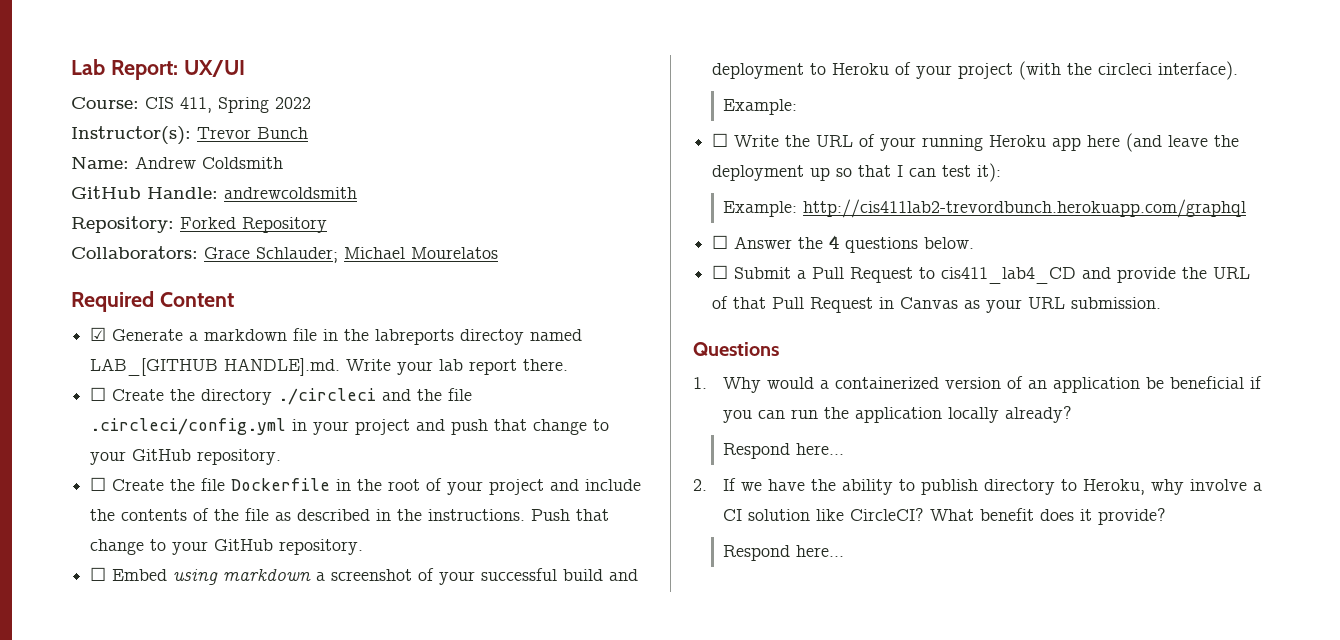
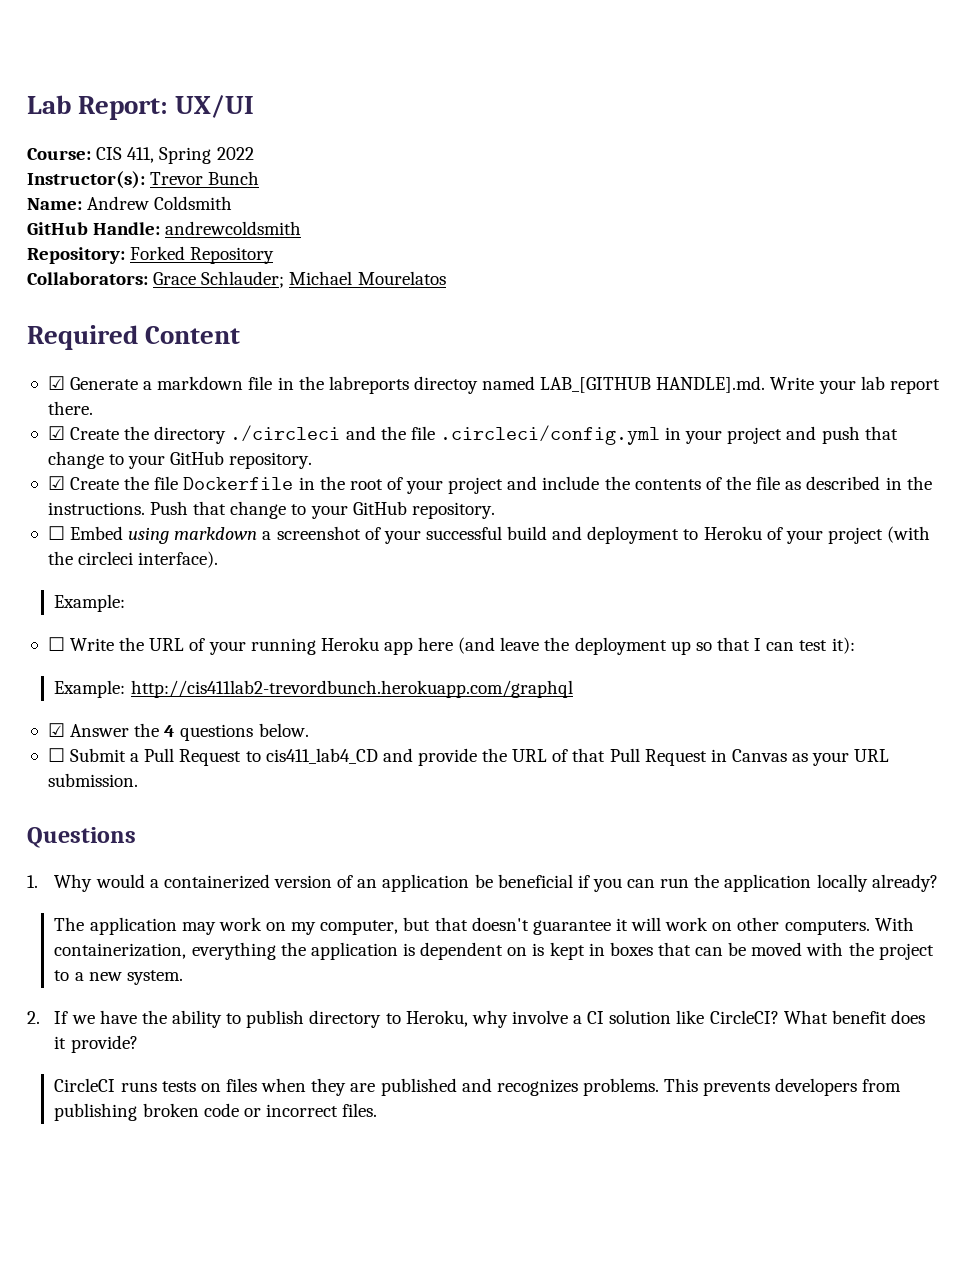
- ☐ Create the directory ./circleci and the file .circleci/config.yml in your project and push that change to your GitHub repository.
+ ☑ Create the directory ./circleci and the file .circleci/config.yml in your project and push that change to your GitHub repository.
- ☐ Create the file Dockerfile in the root of your project and include the contents of the file as described in the instructions.
+ ☑ Create the file Dockerfile in the root of your project and include the contents of the file as described in the instructions.
- ☐ Answer the 4 questions below.
+ ☑ Answer the 4 questions below.
  1. Why would a containerized version of an application be beneficial if you can run the application locally already?
- Respond here...
+ The application may work on my computer, but that doesn't guarantee it will work on other computers. With containerization, everything the application is dependent on is kept in boxes that can be moved with the project to a new system.
  What benefit does it provide?
- Respond here...
+ CircleCI runs tests on files when they are published and recognizes problems. This prevents developers from publishing broken code or incorrect files.

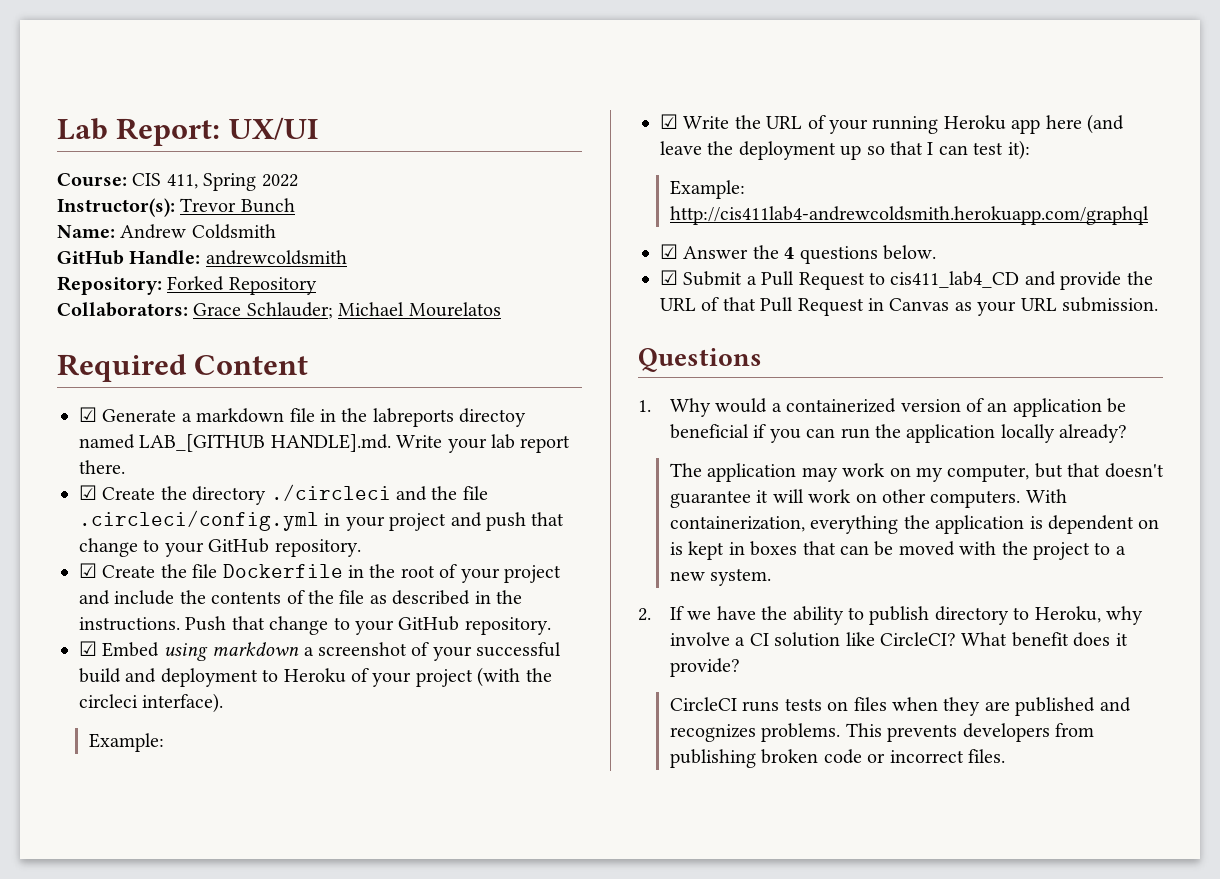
- ☐ Embed using markdown a screenshot of your successful build and deployment to Heroku of your project (with the circleci interface).
+ ☑ Embed using markdown a screenshot of your successful build and deployment to Heroku of your project (with the circleci interface).
- ☐ Write the URL of your running Heroku app here (and leave the deployment up so that I can test it):
+ ☑ Write the URL of your running Heroku app here (and leave the deployment up so that I can test it):
- Example: http://cis411lab2-trevordbunch.herokuapp.com/graphql
+ Example: http://cis411lab4-andrewcoldsmith.herokuapp.com/graphql
- ☐ Submit a Pull Request to cis411_lab4_CD and provide the URL of that Pull Request in Canvas as your URL submission.
+ ☑ Submit a Pull Request to cis411_lab4_CD and provide the URL of that Pull Request in Canvas as your URL submission.

